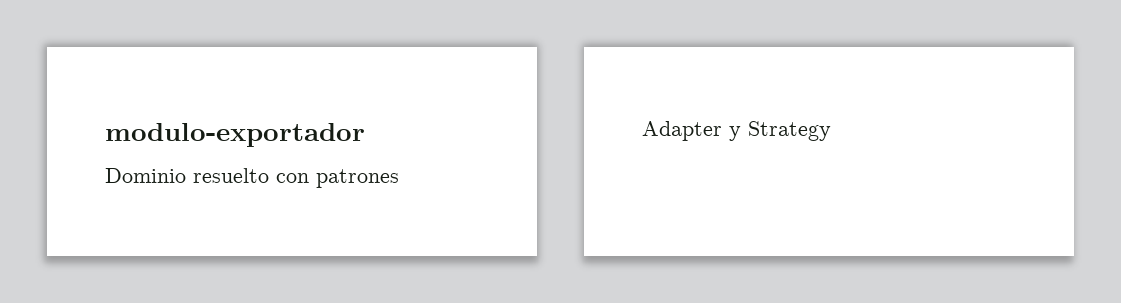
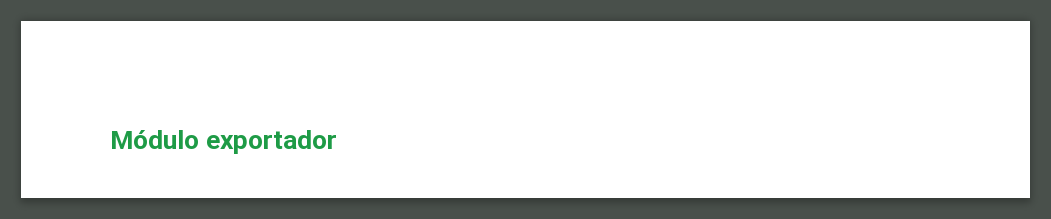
- modulo-exportador
- Dominio resuelto con patrones Adapter y Strategy
+ Módulo exportador

